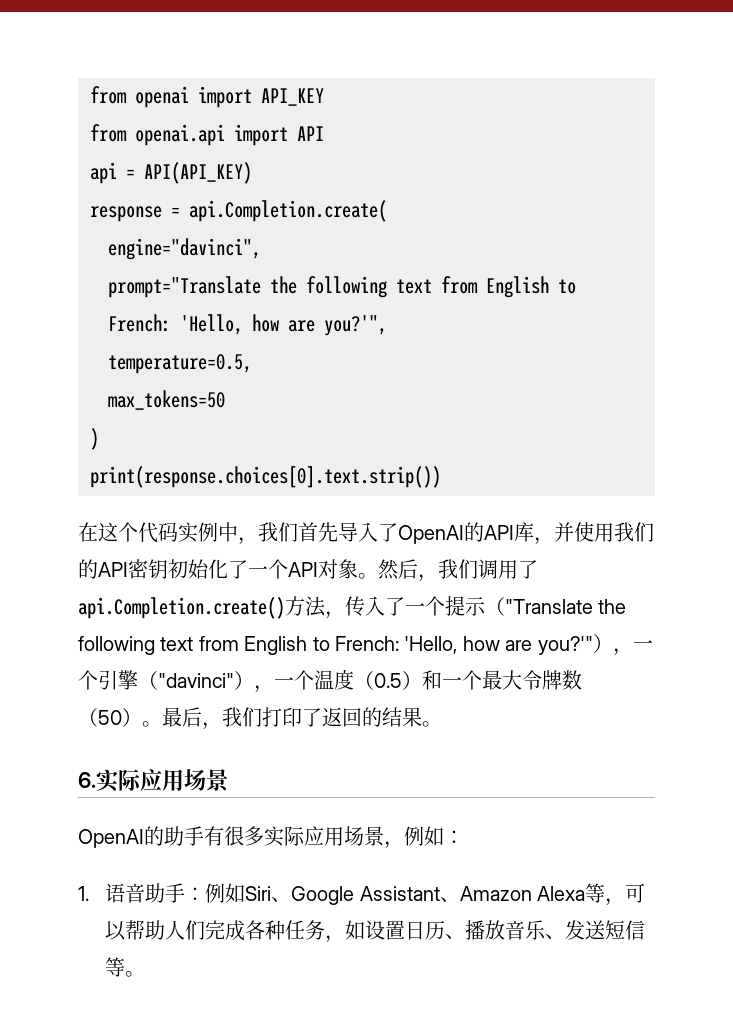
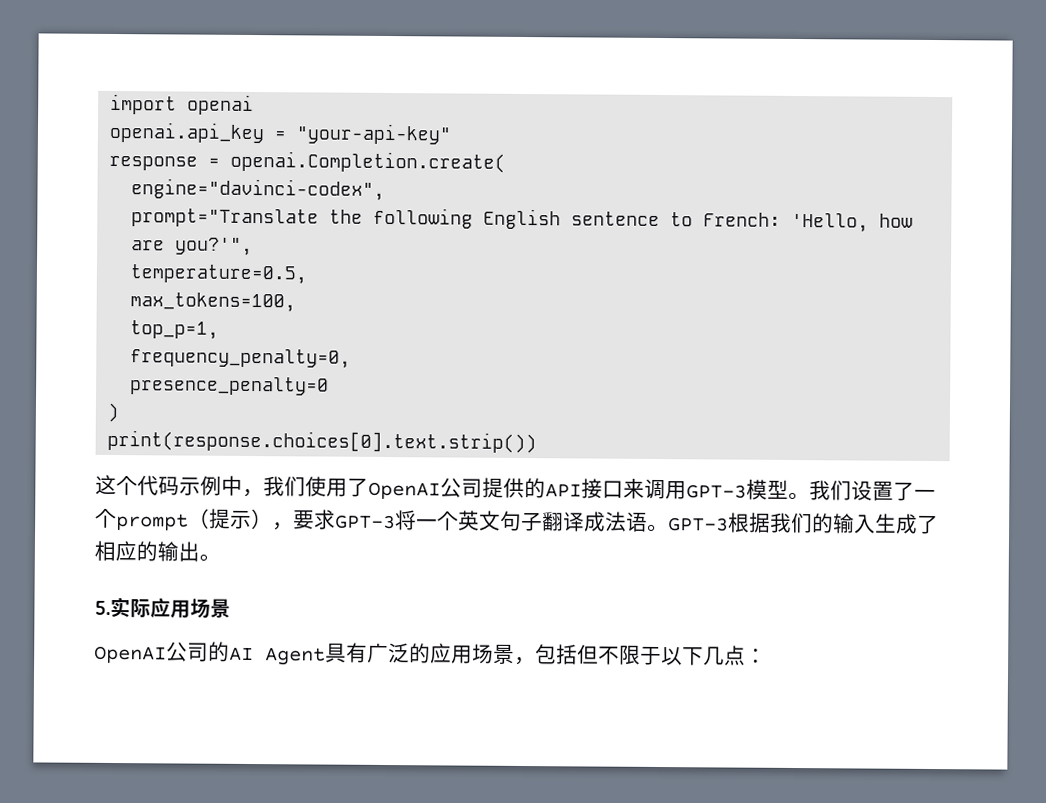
- from openai import API_KEY
- from openai.api import API
- api = API(API_KEY)
+ import openai
+ openai.api_key = "your-api-key"
- response = api.Completion.create(
- engine="davinci",
+ response = openai.Completion.create(
+ engine="davinci-codex",
- prompt="Translate the following text from English to French: 'Hello, how are you?'",
+ prompt="Translate the following English sentence to French: 'Hello, how are you?'",
- max_tokens=50
+ max_tokens=100,
+ top_p=1,
+ frequency_penalty=0,
+ presence_penalty=0
- 在这个代码实例中，我们首先导入了OpenAI的API库，并使用我们的API密钥初始化了一个API对象。然后，我们调用了api.Completion.create()方法，传入了一个提示（"Translate the following text from English to French: 'Hello, how are you?'"），一个引擎（"davinci"），一个温度（0.5）和一个最大令牌数（50）。最后，我们打印了返回的结果。
+ 这个代码示例中，我们使用了OpenAI公司提供的API接口来调用GPT-3模型。我们设置了一个prompt（提示），要求GPT-3将一个英文句子翻译成法语。GPT-3根据我们的输入生成了相应的输出。
- 6.实际应用场景
+ 5.实际应用场景
- OpenAI的助手有很多实际应用场景，例如：
- 1.语音助手：例如Siri、Google Assistant、Amazon Alexa等，可以帮助人们完成各种任务，如设置日历、播放音乐、发送短信等。
+ OpenAI公司的AI Agent具有广泛的应用场景，包括但不限于以下几点：

